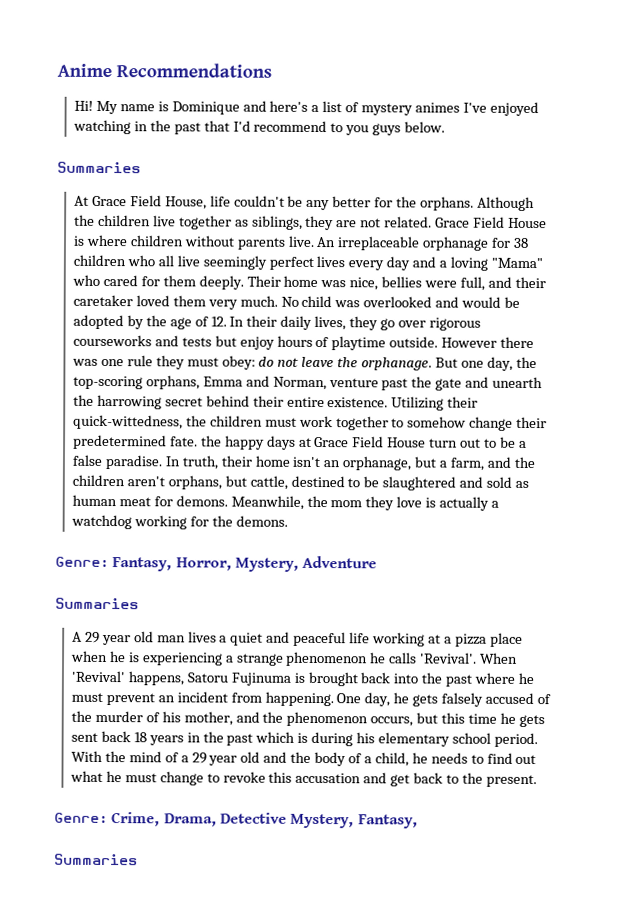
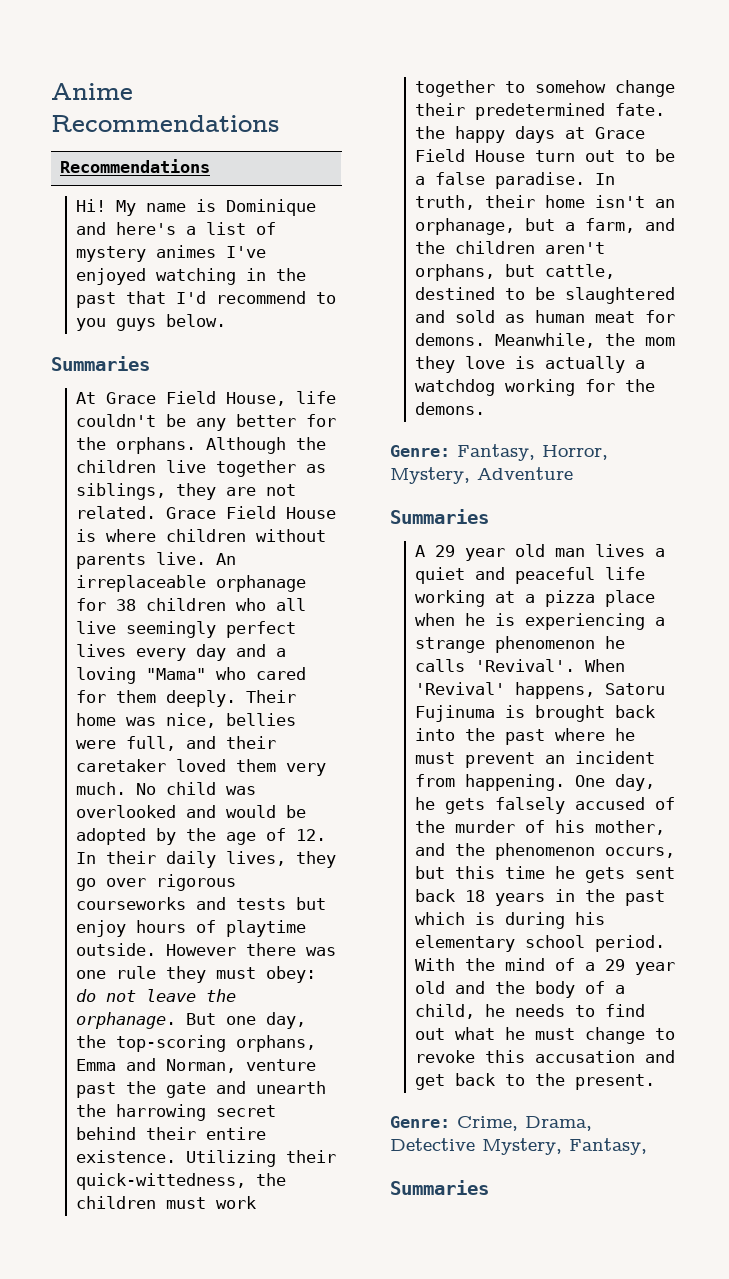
  Anime Recommendations
+ Recommendations

